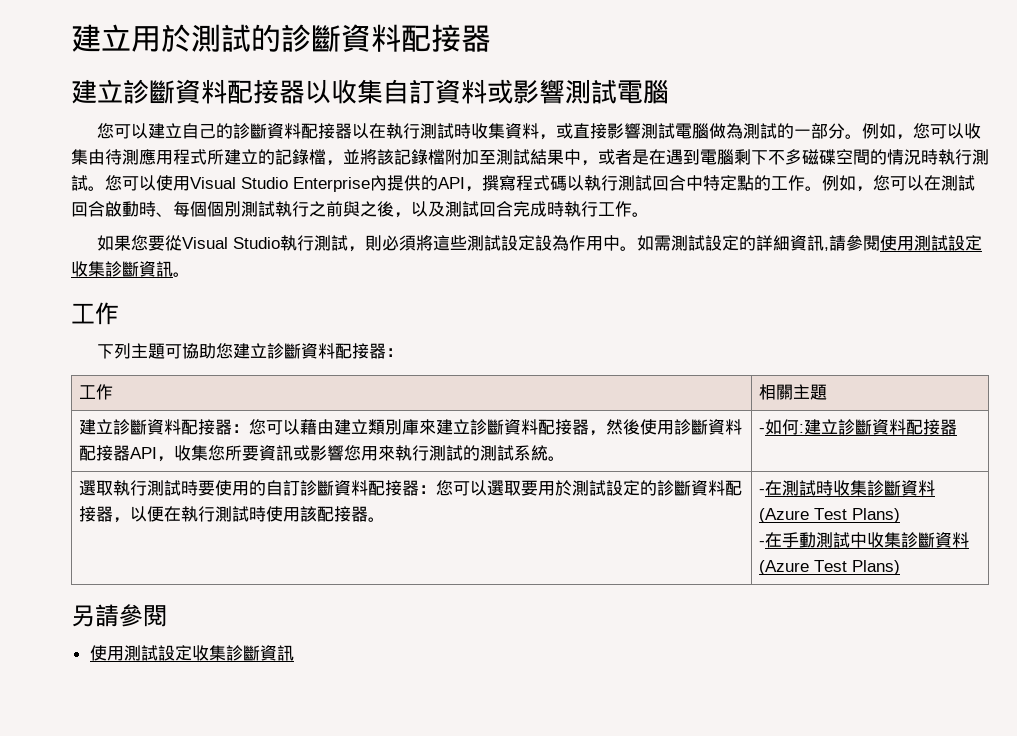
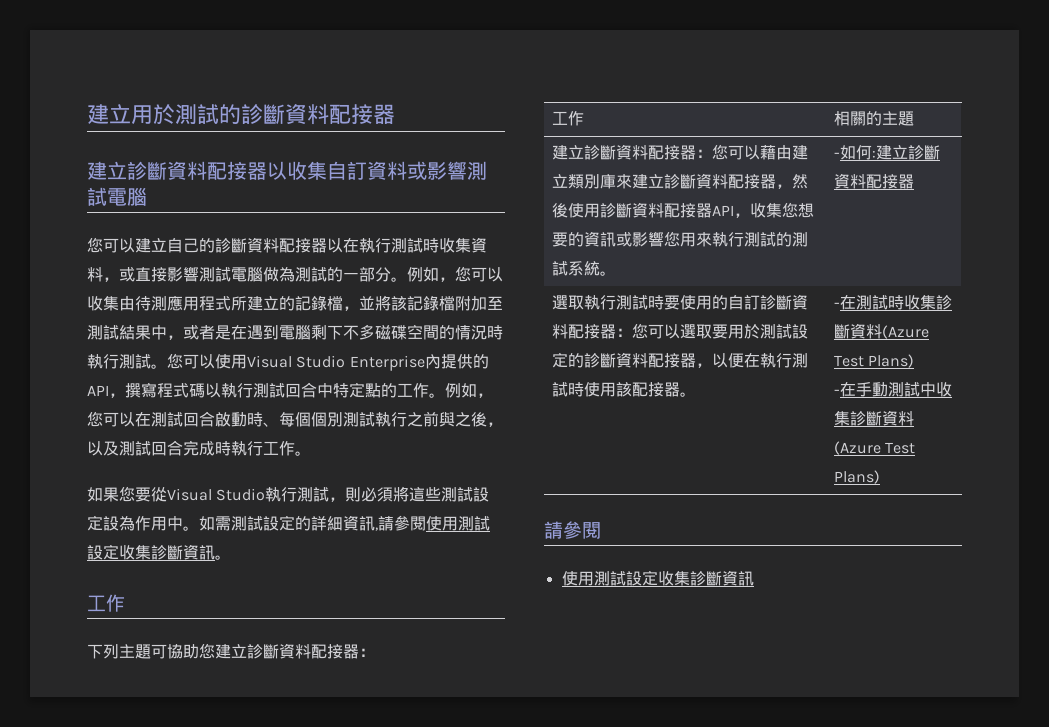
- 工作 | 相關主題
+ 工作 | 相關的主題
- 建立診斷資料配接器：您可以藉由建立類別庫來建立診斷資料配接器，然後使用診斷資料配接器API，收集您所要資訊或影響您用來執行測試的測試系統。
+ 建立診斷資料配接器：您可以藉由建立類別庫來建立診斷資料配接器，然後使用診斷資料配接器API，收集您想要的資訊或影響您用來執行測試的測試系統。
  -在手動測試中收集診斷資料(Azure Test Plans)
- 另請參閱
+ 請參閱

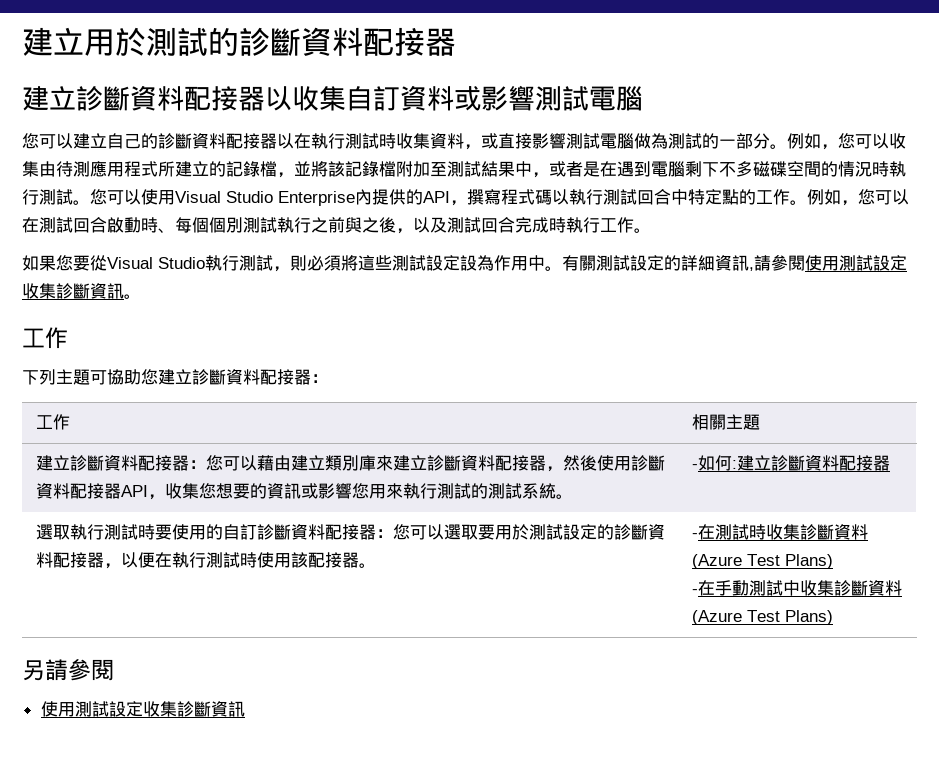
- 如需測試設定的詳細資訊,請參閱使用測試設定收集診斷資訊。
+ 有關測試設定的詳細資訊,請參閱使用測試設定收集診斷資訊。
- 工作 | 相關的主題
+ 工作 | 相關主題
  -在手動測試中收集診斷資料(Azure Test Plans)
- 請參閱
+ 另請參閱

